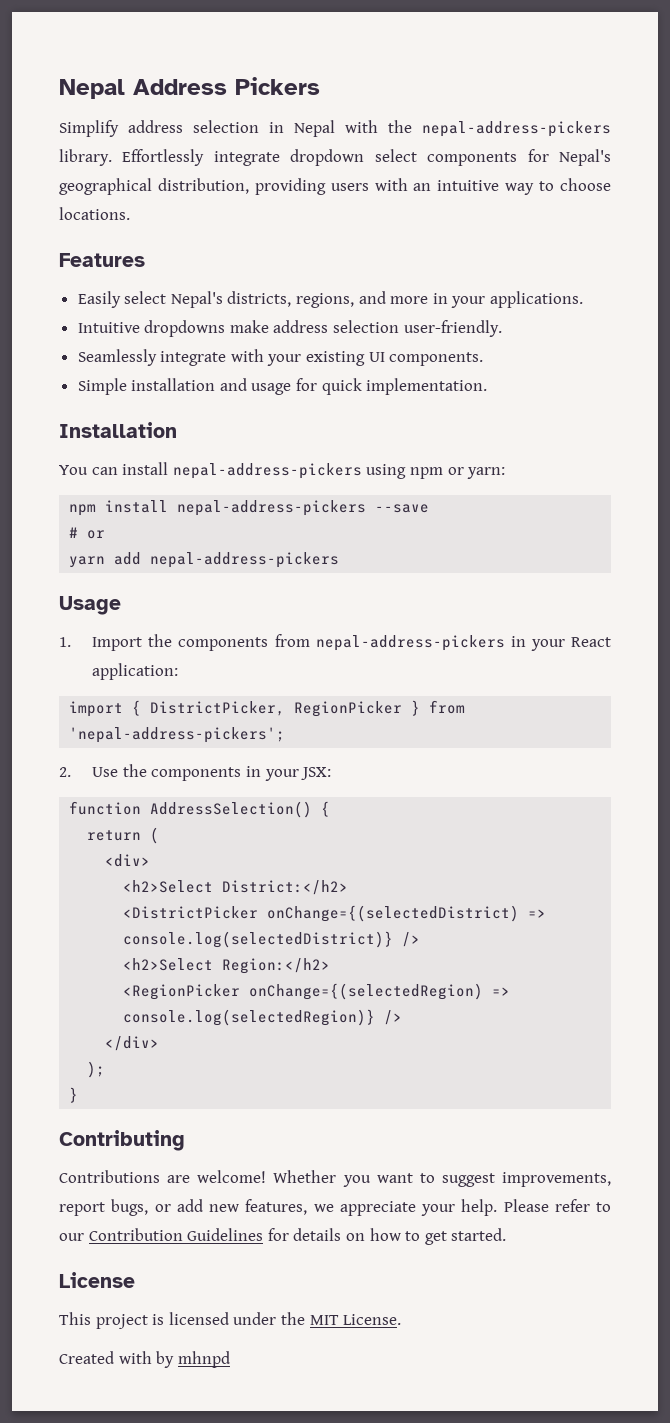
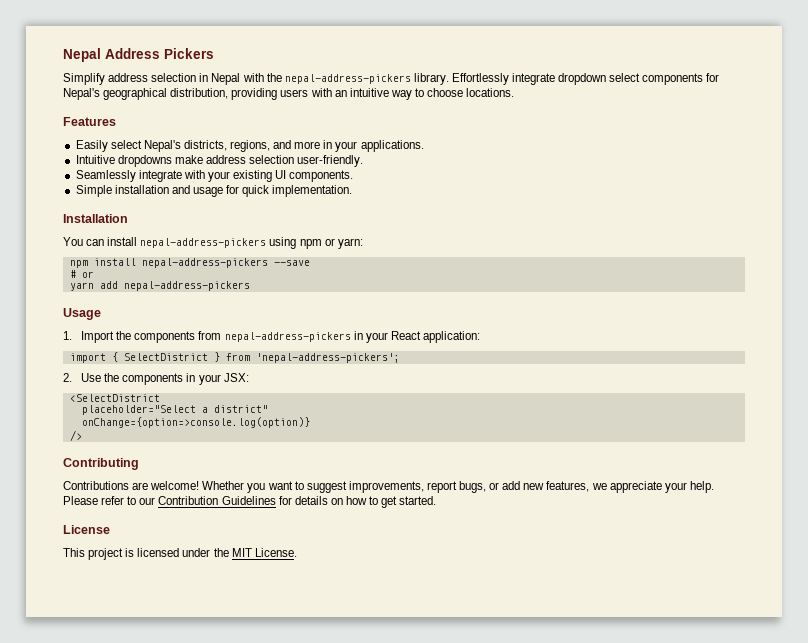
- import { DistrictPicker, RegionPicker } from 'nepal-address-pickers';
+ import { SelectDistrict } from 'nepal-address-pickers';
- function AddressSelection() {
- return (
- <div>
- <h2>Select District:</h2>
- <DistrictPicker onChange={(selectedDistrict) => console.log(selectedDistrict)} />
- <h2>Select Region:</h2>
- <RegionPicker onChange={(selectedRegion) => console.log(selectedRegion)} />
- </div>
- );
- }
+ <SelectDistrict
+ placeholder="Select a district"
+ onChange={option=>console.log(option)}
+ />
- Created with by mhnpd

